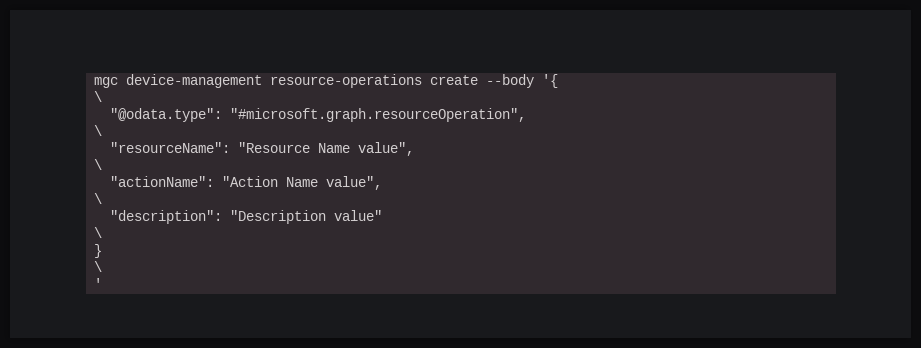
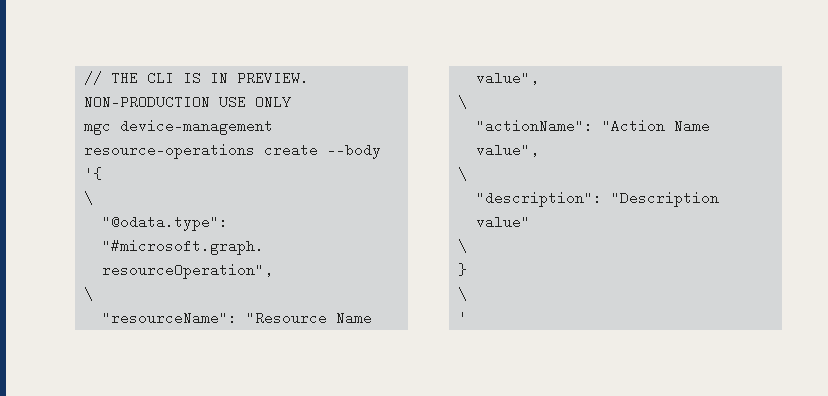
+ // THE CLI IS IN PREVIEW. NON-PRODUCTION USE ONLY

